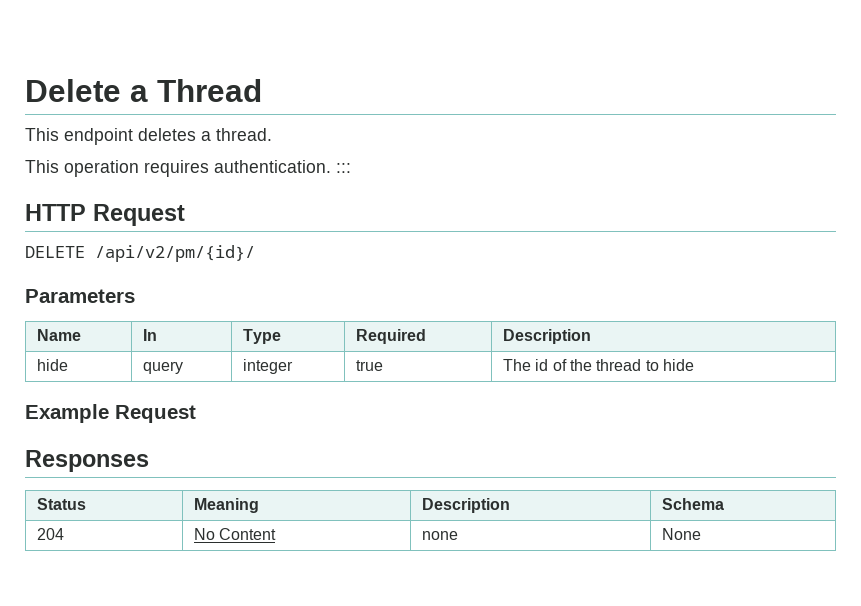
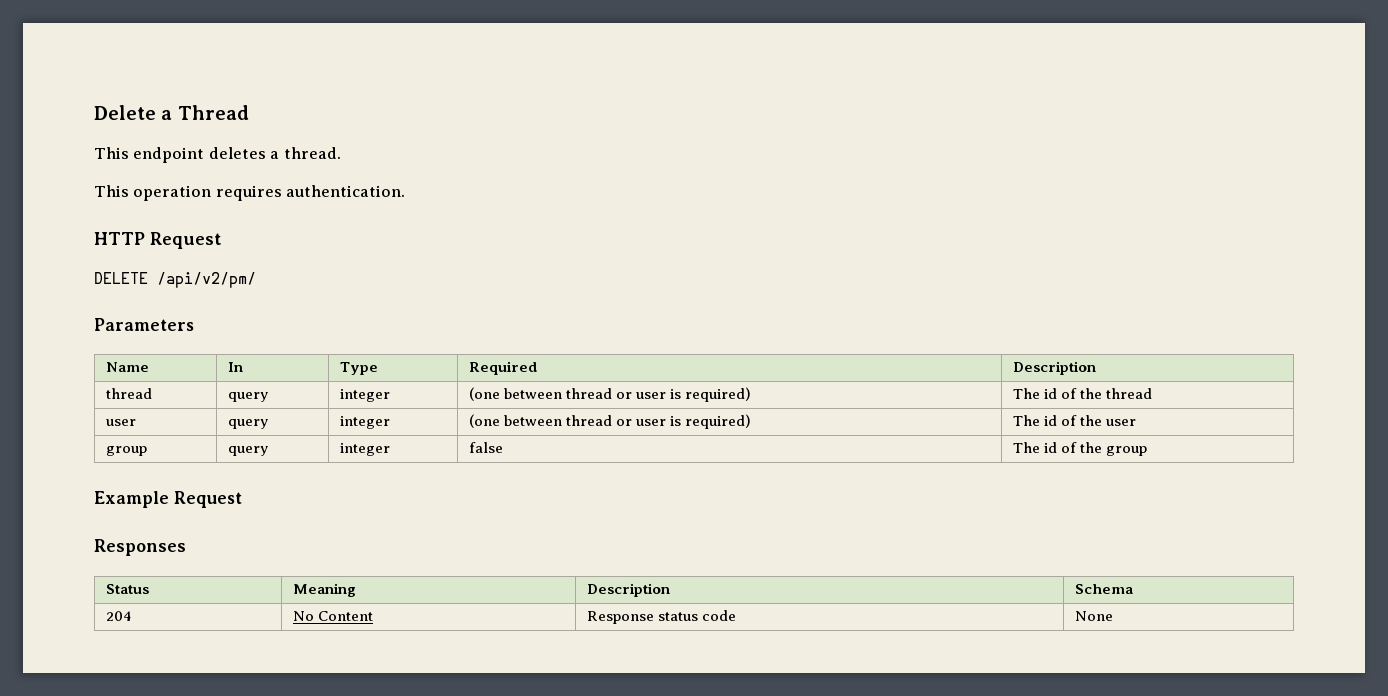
- This operation requires authentication. :::
+ This operation requires authentication.
- DELETE /api/v2/pm/{id}/
+ DELETE /api/v2/pm/
- hide | query | integer | true | The id of the thread to hide
+ thread | query | integer | (one between thread or user is required) | The id of the thread
+ user | query | integer | (one between thread or user is required) | The id of the user
+ group | query | integer | false | The id of the group
- 204 | No Content | none | None
+ 204 | No Content | Response status code | None

